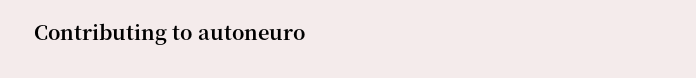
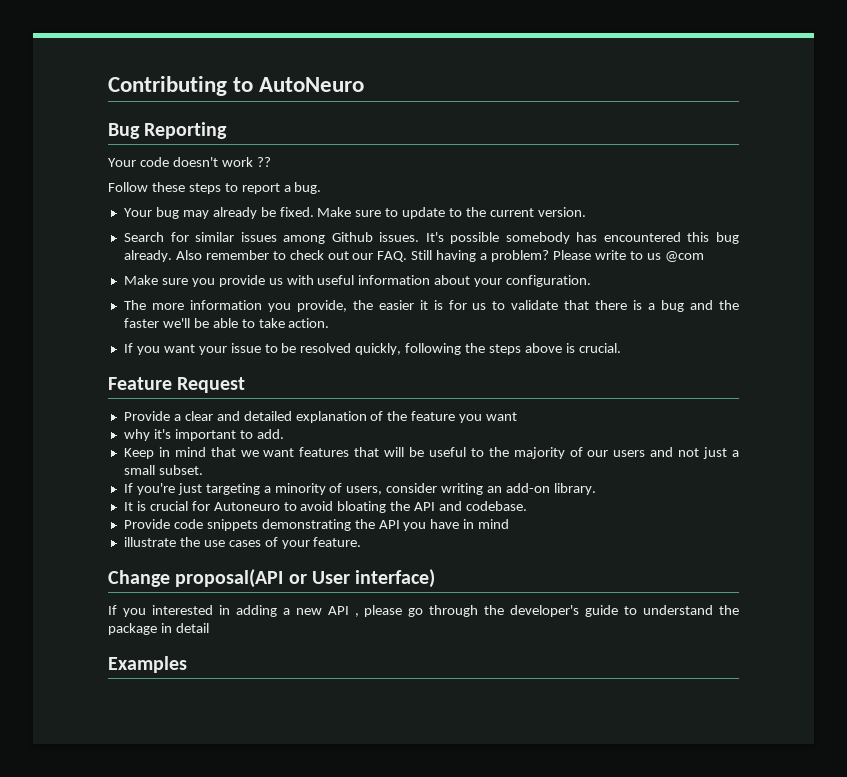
- Contributing to autoneuro
+ Contributing to AutoNeuro
+ Bug Reporting
+ Your code doesn't work ??
+ Follow these steps to report a bug.
+ Your bug may already be fixed. Make sure to update to the current version.
+ Search for similar issues among Github issues. It's possible somebody has encountered this bug already. Also remember to check out our FAQ. Still having a problem? Please write to us @com
+ Make sure you provide us with useful information about your configuration.
+ The more information you provide, the easier it is for us to validate that there is a bug and the faster we'll be able to take action.
+ If you want your issue to be resolved quickly, following the steps above is crucial.
+ Feature Request
+ Provide a clear and detailed explanation of the feature you want
+ why it's important to add.
+ Keep in mind that we want features that will be useful to the majority of our users and not just a small subset.
+ If you're just targeting a minority of users, consider writing an add-on library.
+ It is crucial for Autoneuro to avoid bloating the API and codebase.
+ Provide code snippets demonstrating the API you have in mind
+ illustrate the use cases of your feature.
+ Change proposal(API or User interface)
+ If you interested in adding a new API , please go through the developer's guide to understand the package in detail
+ Examples

